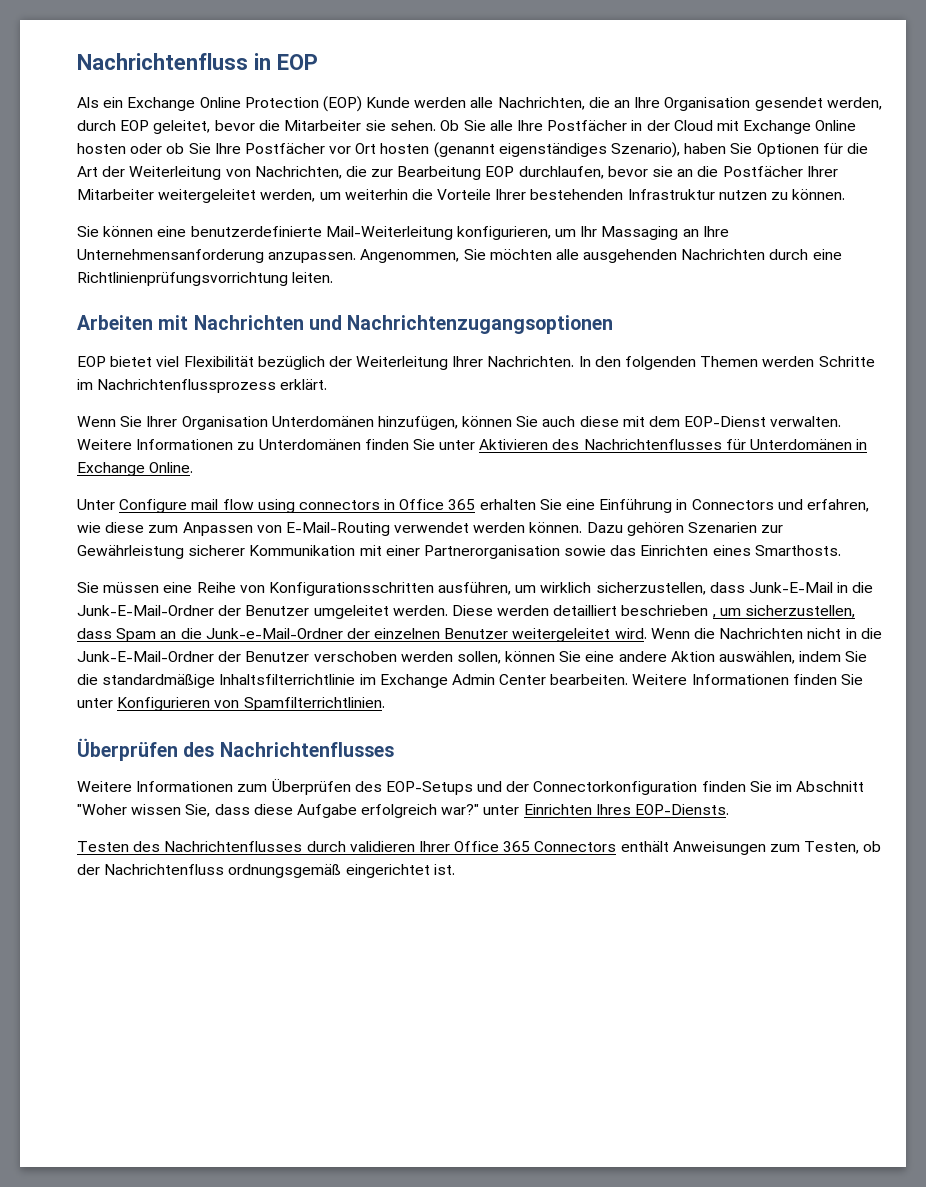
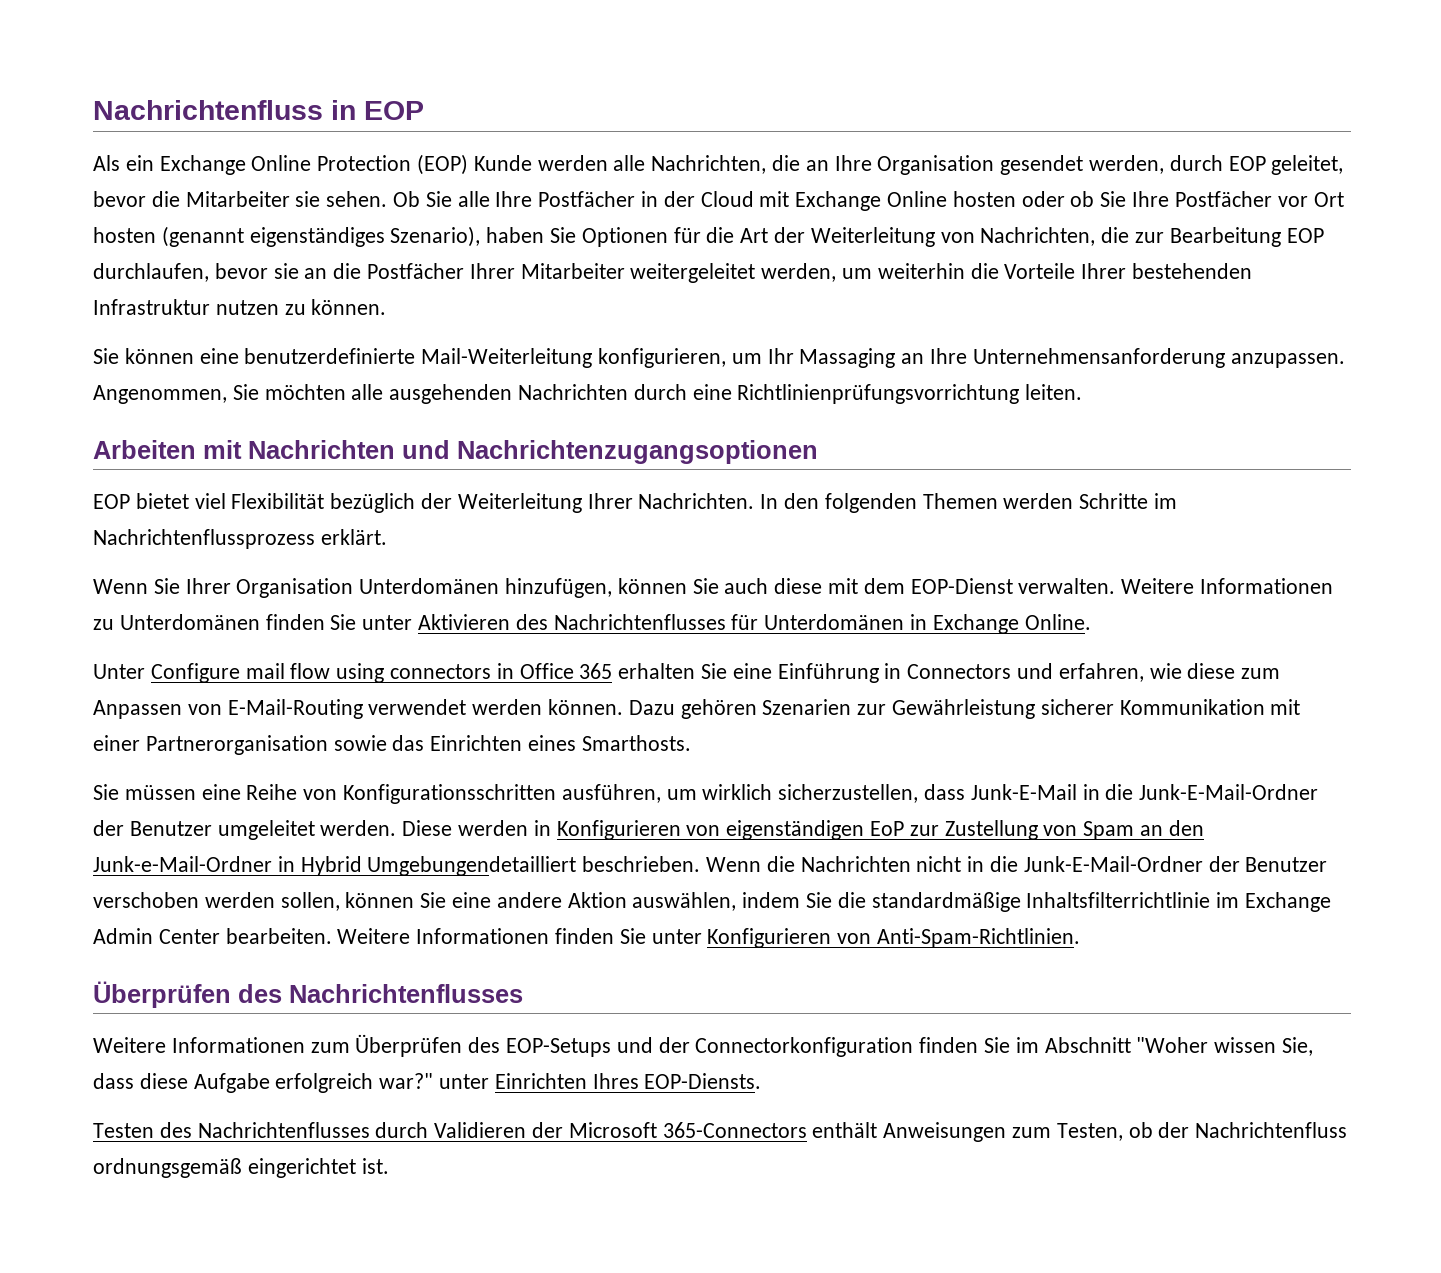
- Diese werden detailliert beschrieben , um sicherzustellen, dass Spam an die Junk-e-Mail-Ordner der einzelnen Benutzer weitergeleitet wird.
+ Diese werden in Konfigurieren von eigenständigen EoP zur Zustellung von Spam an den Junk-e-Mail-Ordner in Hybrid Umgebungendetailliert beschrieben.
- Weitere Informationen finden Sie unter Konfigurieren von Spamfilterrichtlinien.
+ Weitere Informationen finden Sie unter Konfigurieren von Anti-Spam-Richtlinien.
- Testen des Nachrichtenflusses durch validieren Ihrer Office 365 Connectors enthält Anweisungen zum Testen, ob der Nachrichtenfluss ordnungsgemäß eingerichtet ist.
+ Testen des Nachrichtenflusses durch Validieren der Microsoft 365-Connectors enthält Anweisungen zum Testen, ob der Nachrichtenfluss ordnungsgemäß eingerichtet ist.

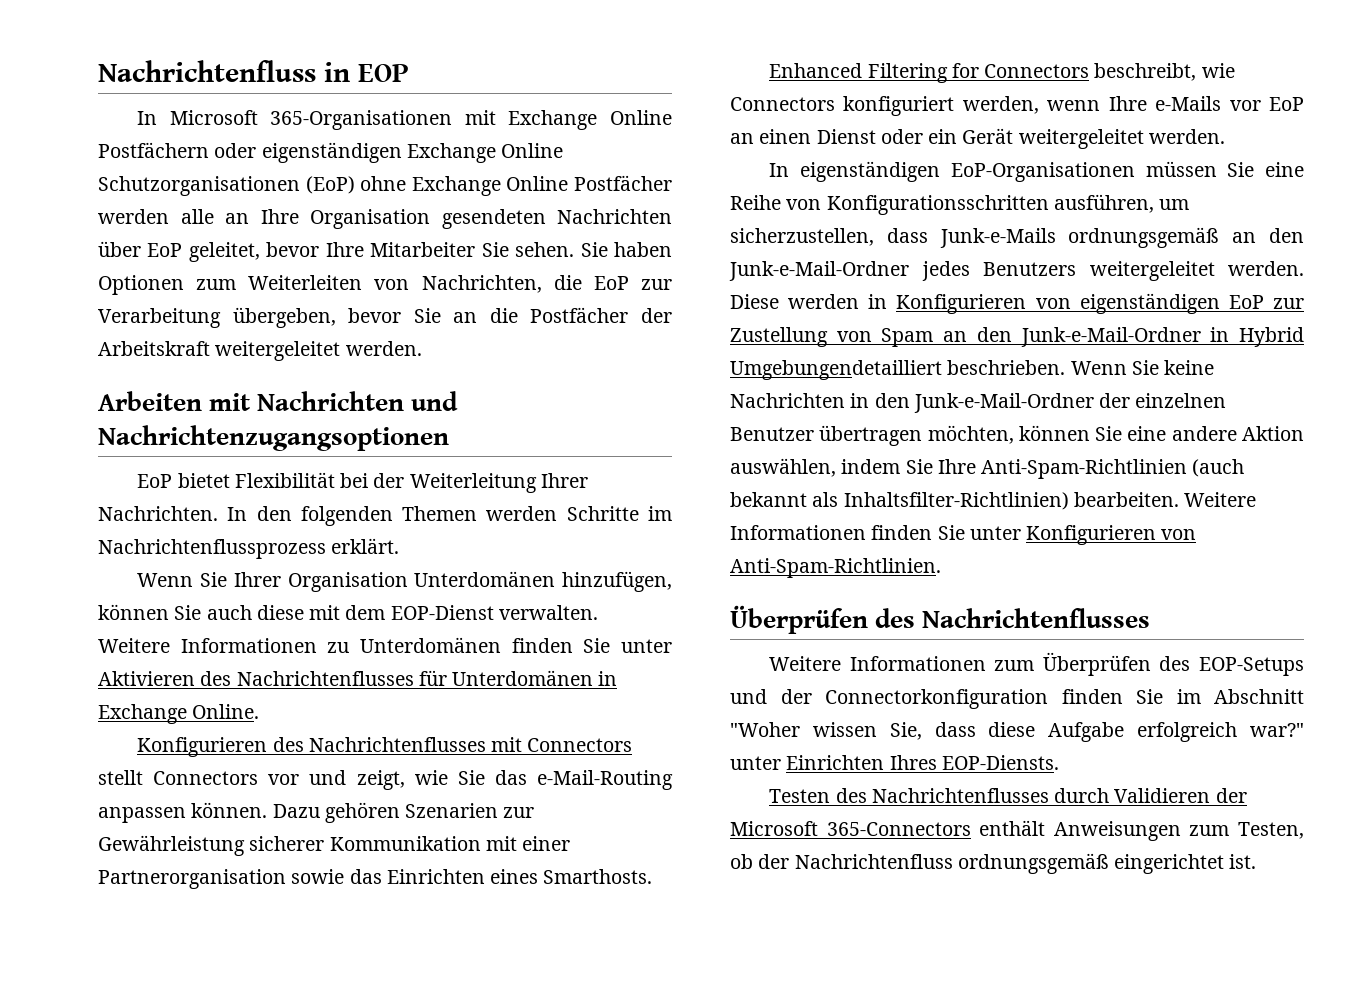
- Als ein Exchange Online Protection (EOP) Kunde werden alle Nachrichten, die an Ihre Organisation gesendet werden, durch EOP geleitet, bevor die Mitarbeiter sie sehen. Ob Sie alle Ihre Postfächer in der Cloud mit Exchange Online hosten oder ob Sie Ihre Postfächer vor Ort hosten (genannt eigenständiges Szenario), haben Sie Optionen für die Art der Weiterleitung von Nachrichten, die zur Bearbeitung EOP durchlaufen, bevor sie an die Postfächer Ihrer Mitarbeiter weitergeleitet werden, um weiterhin die Vorteile Ihrer bestehenden Infrastruktur nutzen zu können.
- Sie können eine benutzerdefinierte Mail-Weiterleitung konfigurieren, um Ihr Massaging an Ihre Unternehmensanforderung anzupassen. Angenommen, Sie möchten alle ausgehenden Nachrichten durch eine Richtlinienprüfungsvorrichtung leiten.
+ In Microsoft 365-Organisationen mit Exchange Online Postfächern oder eigenständigen Exchange Online Schutzorganisationen (EoP) ohne Exchange Online Postfächer werden alle an Ihre Organisation gesendeten Nachrichten über EoP geleitet, bevor Ihre Mitarbeiter Sie sehen. Sie haben Optionen zum Weiterleiten von Nachrichten, die EoP zur Verarbeitung übergeben, bevor Sie an die Postfächer der Arbeitskraft weitergeleitet werden.
- EOP bietet viel Flexibilität bezüglich der Weiterleitung Ihrer Nachrichten.
+ EoP bietet Flexibilität bei der Weiterleitung Ihrer Nachrichten.
- Unter Configure mail flow using connectors in Office 365 erhalten Sie eine Einführung in Connectors und erfahren, wie diese zum Anpassen von E-Mail-Routing verwendet werden können.
+ Konfigurieren des Nachrichtenflusses mit Connectors stellt Connectors vor und zeigt, wie Sie das e-Mail-Routing anpassen können.
- Sie müssen eine Reihe von Konfigurationsschritten ausführen, um wirklich sicherzustellen, dass Junk-E-Mail in die Junk-E-Mail-Ordner der Benutzer umgeleitet werden.
+ Enhanced Filtering for Connectors beschreibt, wie Connectors konfiguriert werden, wenn Ihre e-Mails vor EoP an einen Dienst oder ein Gerät weitergeleitet werden.
+ In eigenständigen EoP-Organisationen müssen Sie eine Reihe von Konfigurationsschritten ausführen, um sicherzustellen, dass Junk-e-Mails ordnungsgemäß an den Junk-e-Mail-Ordner jedes Benutzers weitergeleitet werden.
- Wenn die Nachrichten nicht in die Junk-E-Mail-Ordner der Benutzer verschoben werden sollen, können Sie eine andere Aktion auswählen, indem Sie die standardmäßige Inhaltsfilterrichtlinie im Exchange Admin Center bearbeiten.
+ Wenn Sie keine Nachrichten in den Junk-e-Mail-Ordner der einzelnen Benutzer übertragen möchten, können Sie eine andere Aktion auswählen, indem Sie Ihre Anti-Spam-Richtlinien (auch bekannt als Inhaltsfilter-Richtlinien) bearbeiten.

